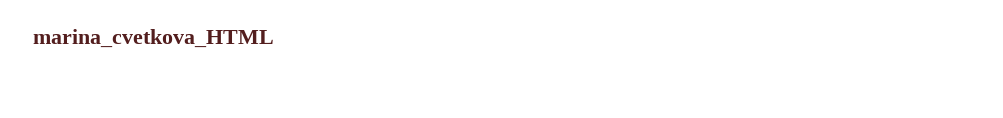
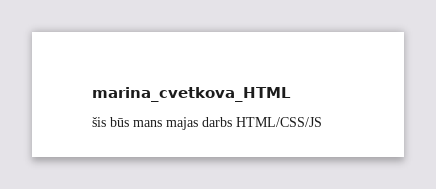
+ šis būs mans majas darbs HTML/CSS/JS

